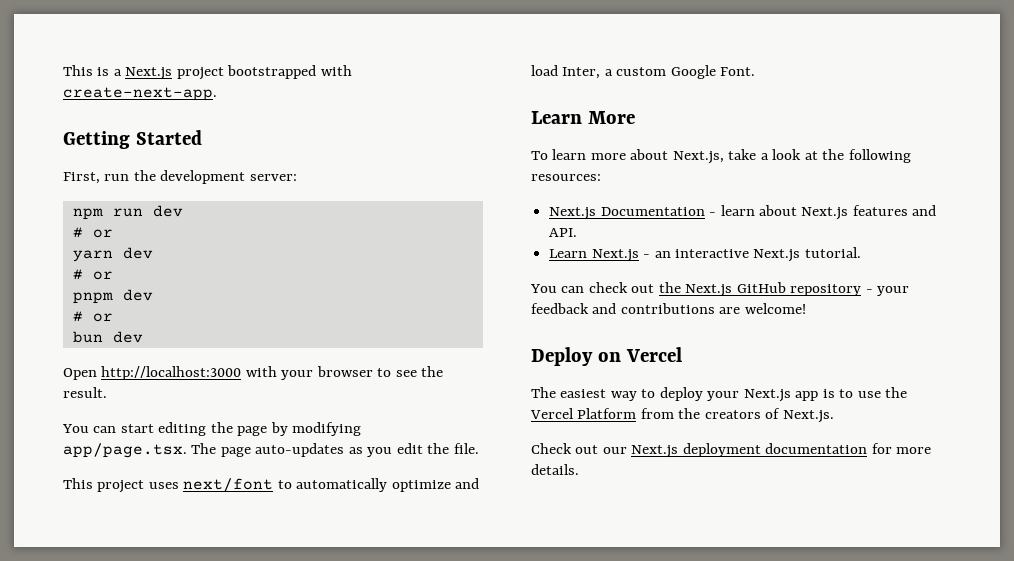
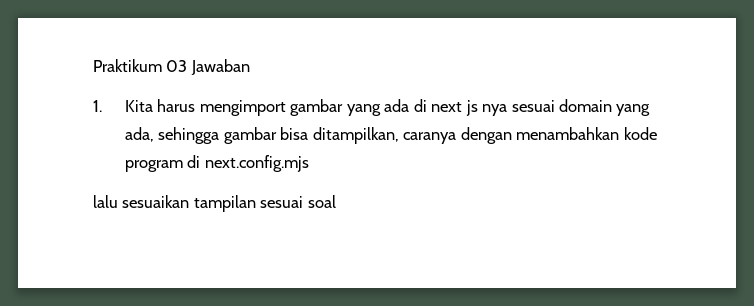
- This is a Next.js project bootstrapped with create-next-app.
- Getting Started
- First, run the development server:
- npm run dev
- # or
- yarn dev
- # or
- pnpm dev
- # or
- bun dev
- Open http://localhost:3000 with your browser to see the result.
- You can start editing the page by modifying app/page.tsx. The page auto-updates as you edit the file.
- This project uses next/font to automatically optimize and load Inter, a custom Google Font.
- Learn More
- To learn more about Next.js, take a look at the following resources:
- Next.js Documentation - learn about Next.js features and API.
- Learn Next.js - an interactive Next.js tutorial.
- You can check out the Next.js GitHub repository - your feedback and contributions are welcome!
- Deploy on Vercel
- The easiest way to deploy your Next.js app is to use the Vercel Platform from the creators of Next.js.
- Check out our Next.js deployment documentation for more details.
+ Praktikum 03 Jawaban
+ 1. Kita harus mengimport gambar yang ada di next js nya sesuai domain yang ada, sehingga gambar bisa ditampilkan, caranya dengan menambahkan kode program di next.config.mjs
+ lalu sesuaikan tampilan sesuai soal

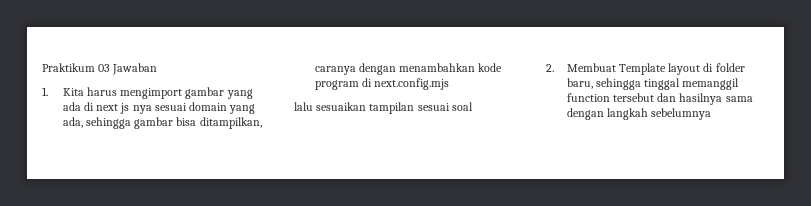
+ 2. Membuat Template layout di folder baru, sehingga tinggal memanggil function tersebut dan hasilnya sama dengan langkah sebelumnya

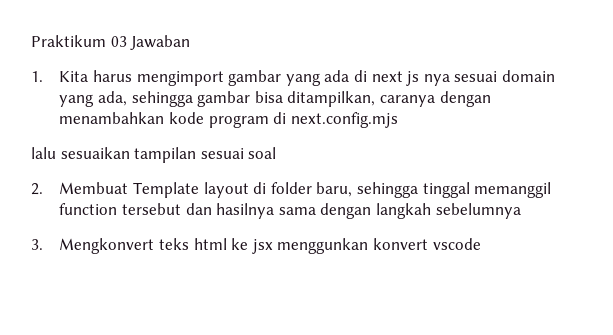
+ 3. Mengkonvert teks html ke jsx menggunkan konvert vscode

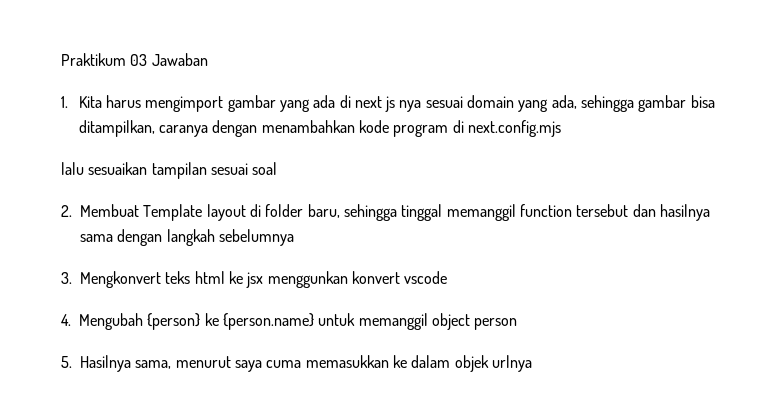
+ 4. Mengubah {person} ke {person.name} untuk memanggil object person
+ 5. Hasilnya sama, menurut saya cuma memasukkan ke dalam objek urlnya

